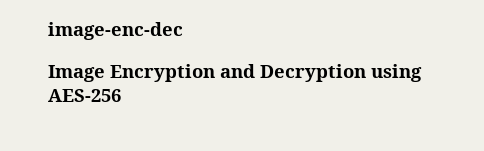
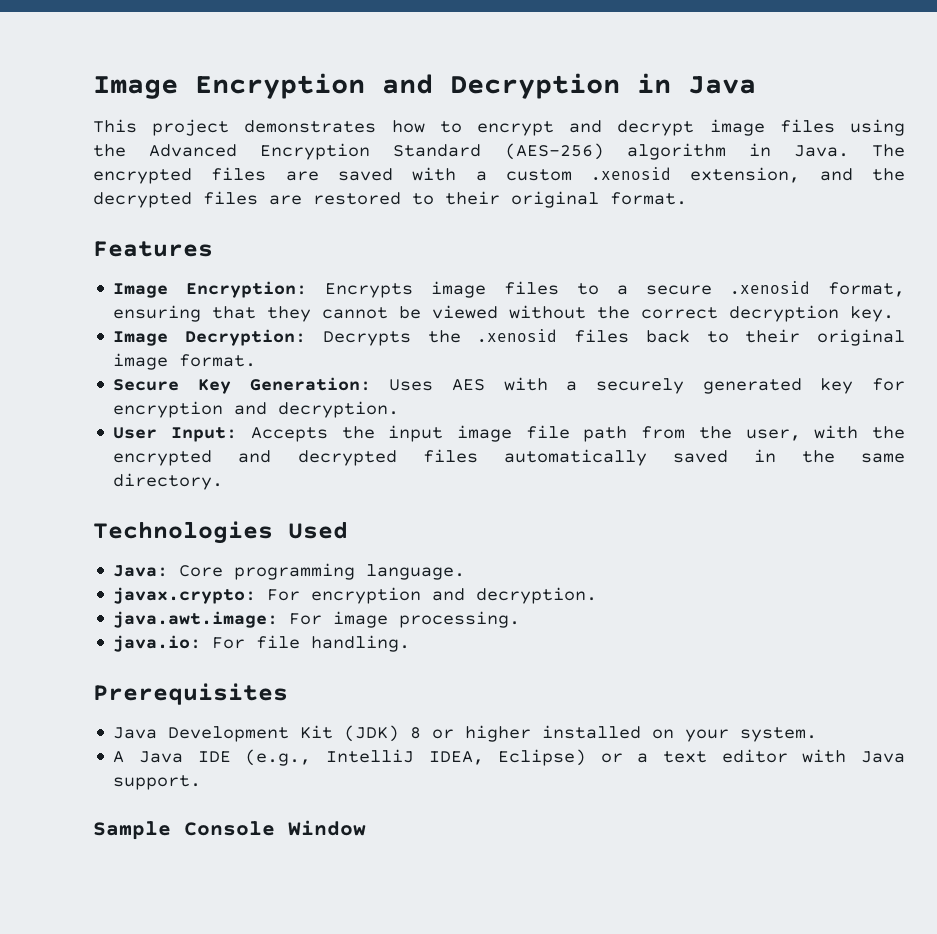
- image-enc-dec
- Image Encryption and Decryption using AES-256
+ Image Encryption and Decryption in Java
+ This project demonstrates how to encrypt and decrypt image files using the Advanced Encryption Standard (AES-256) algorithm in Java. The encrypted files are saved with a custom .xenosid extension, and the decrypted files are restored to their original format.
+ Features
+ Image Encryption: Encrypts image files to a secure .xenosid format, ensuring that they cannot be viewed without the correct decryption key.
+ Image Decryption: Decrypts the .xenosid files back to their original image format.
+ Secure Key Generation: Uses AES with a securely generated key for encryption and decryption.
+ User Input: Accepts the input image file path from the user, with the encrypted and decrypted files automatically saved in the same directory.
+ Technologies Used
+ Java: Core programming language.
+ javax.crypto: For encryption and decryption.
+ java.awt.image: For image processing.
+ java.io: For file handling.
+ Prerequisites
+ Java Development Kit (JDK) 8 or higher installed on your system.
+ A Java IDE (e.g., IntelliJ IDEA, Eclipse) or a text editor with Java support.
+ Sample Console Window

